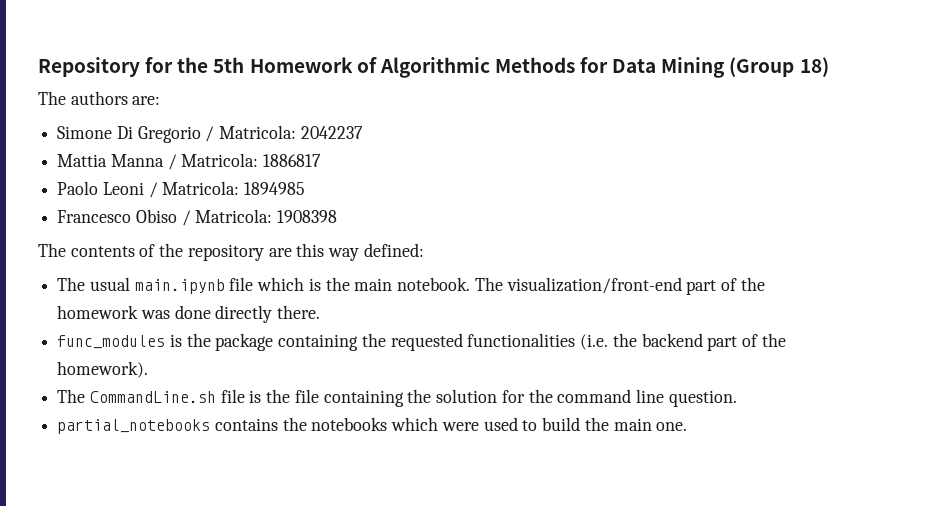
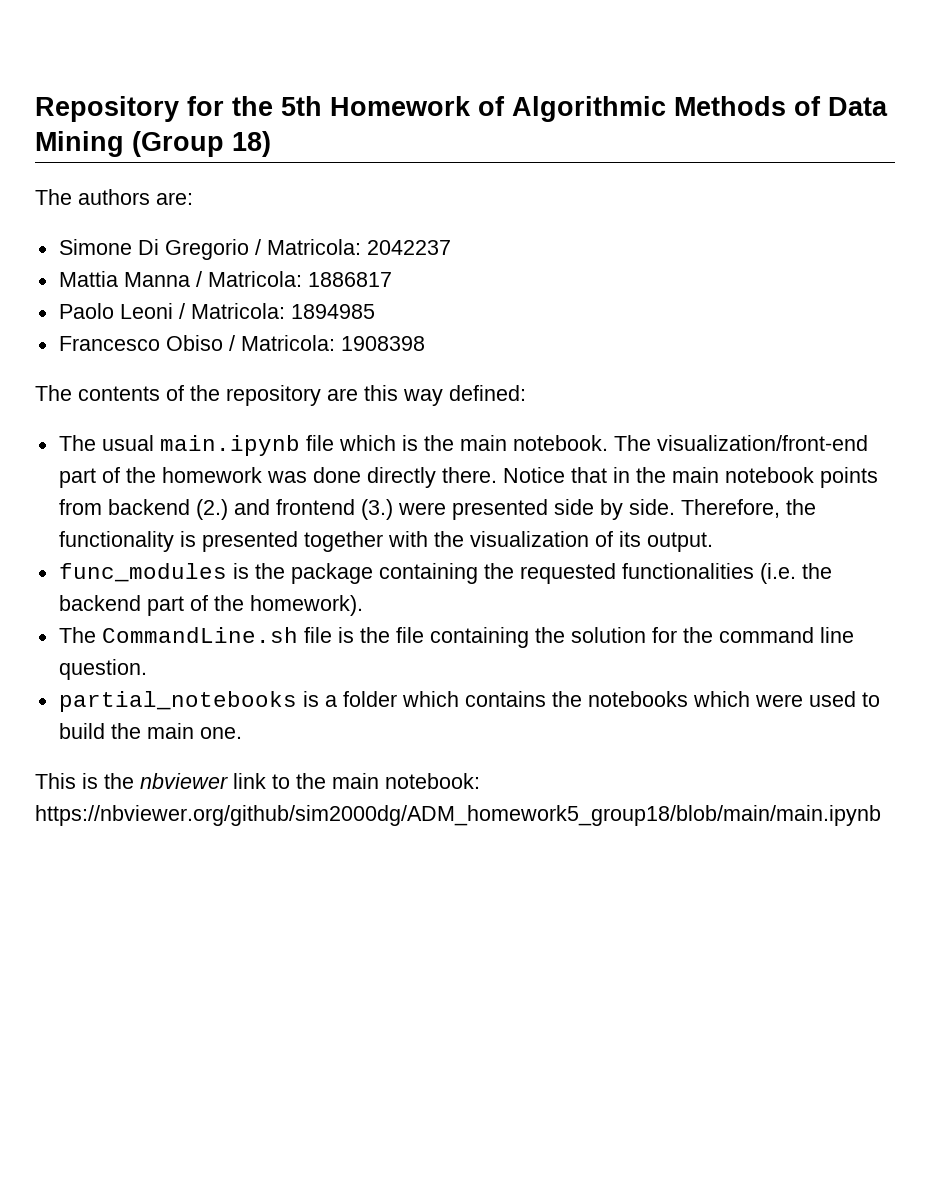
- Repository for the 5th Homework of Algorithmic Methods for Data Mining (Group 18)
+ Repository for the 5th Homework of Algorithmic Methods of Data Mining (Group 18)
+ Notice that in the main notebook points from backend (2.) and frontend (3.) were presented side by side. Therefore, the functionality is presented together with the visualization of its output.
- partial_notebooks contains the notebooks which were used to build the main one.
+ partial_notebooks is a folder which contains the notebooks which were used to build the main one.
+ This is the nbviewer link to the main notebook: https://nbviewer.org/github/sim2000dg/ADM_homework5_group18/blob/main/main.ipynb

